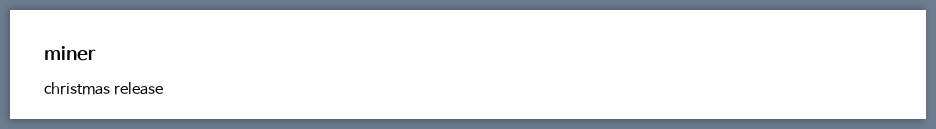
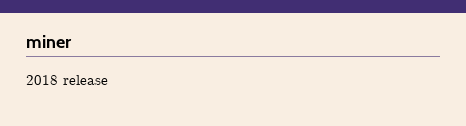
- christmas release
+ 2018 release

